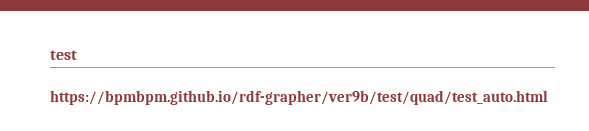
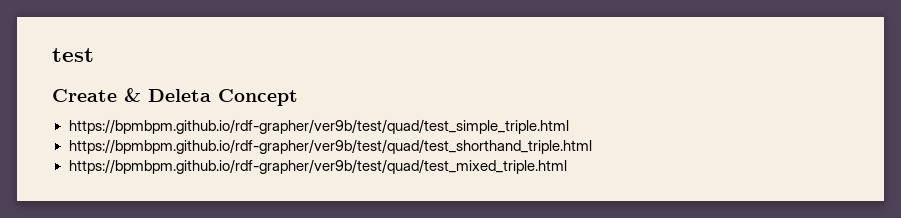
- https://bpmbpm.github.io/rdf-grapher/ver9b/test/quad/test_auto.html
+ Create & Deleta Concept
+ https://bpmbpm.github.io/rdf-grapher/ver9b/test/quad/test_simple_triple.html
+ https://bpmbpm.github.io/rdf-grapher/ver9b/test/quad/test_shorthand_triple.html
+ https://bpmbpm.github.io/rdf-grapher/ver9b/test/quad/test_mixed_triple.html

